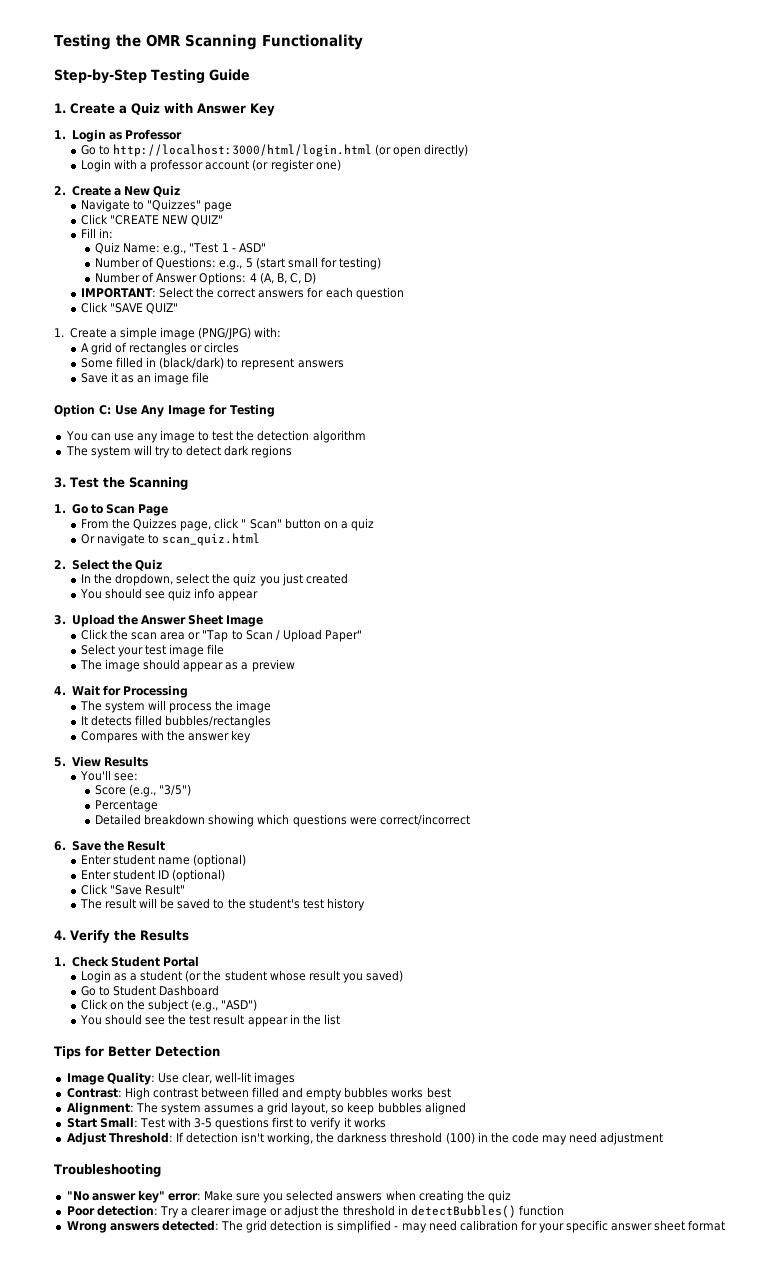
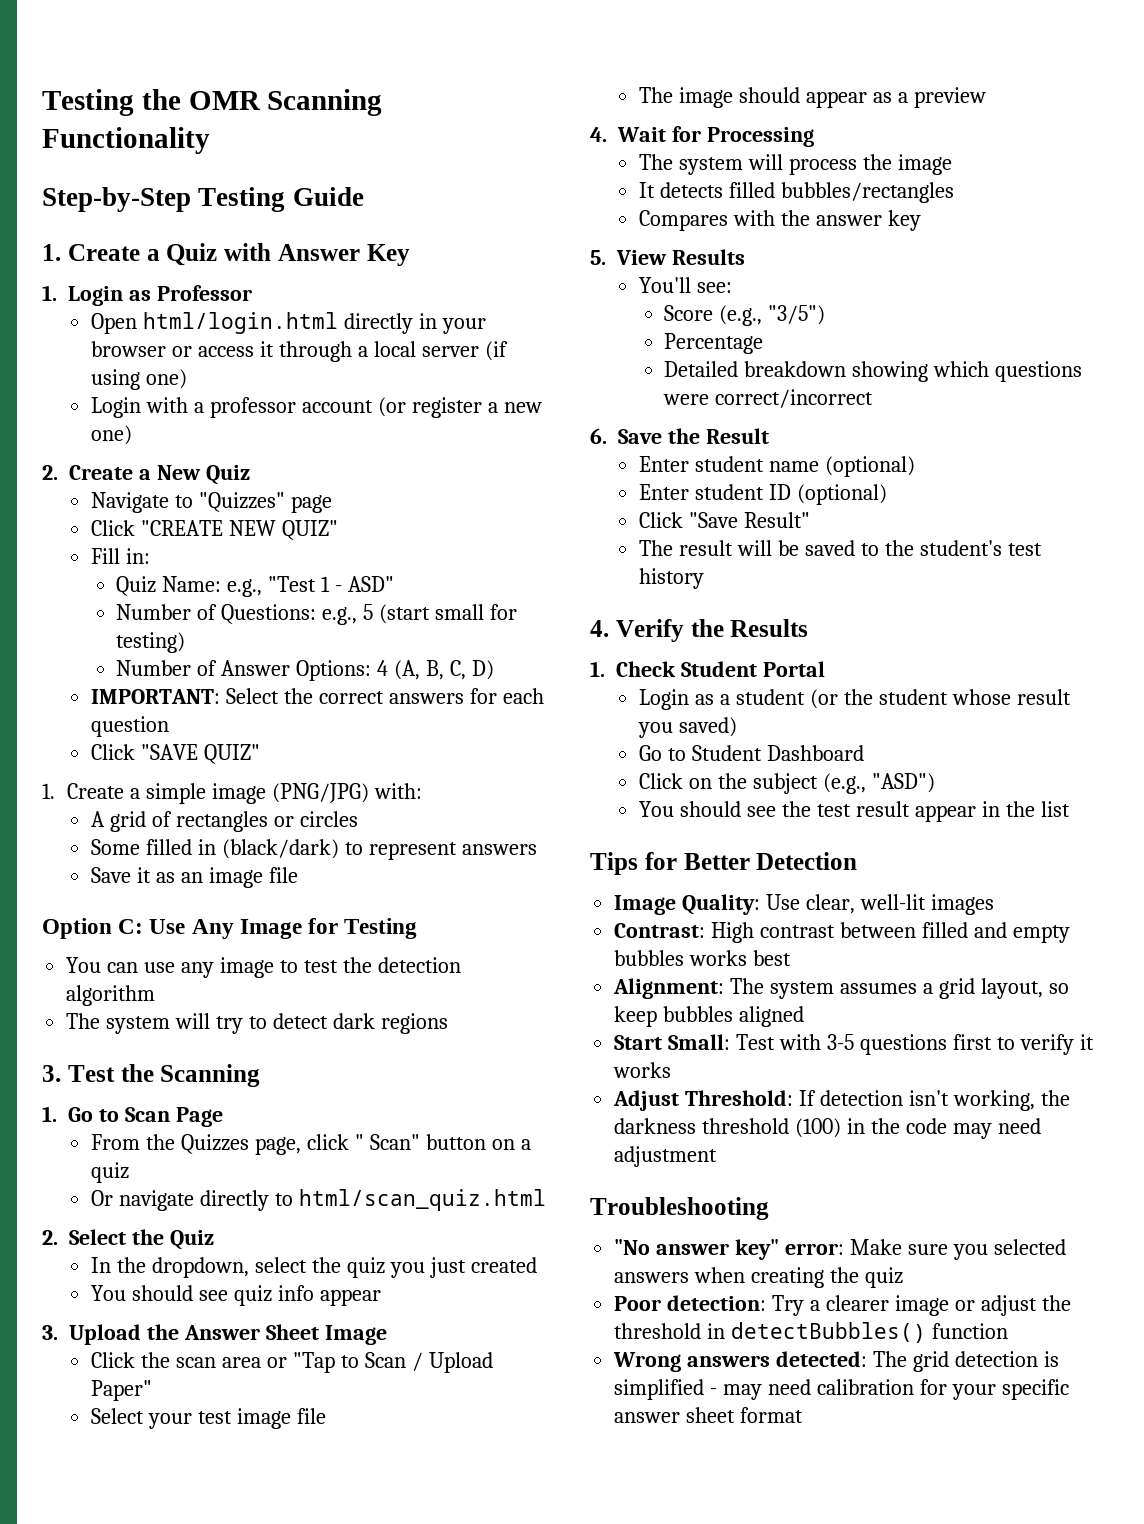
- Go to http://localhost:3000/html/login.html (or open directly)
+ Open html/login.html directly in your browser or access it through a local server (if using one)
- Login with a professor account (or register one)
+ Login with a professor account (or register a new one)
- Or navigate to scan_quiz.html
+ Or navigate directly to html/scan_quiz.html

